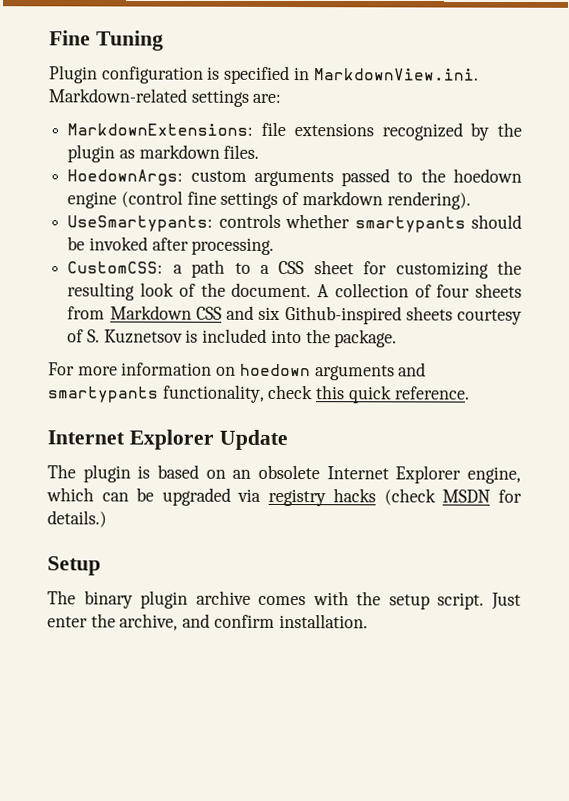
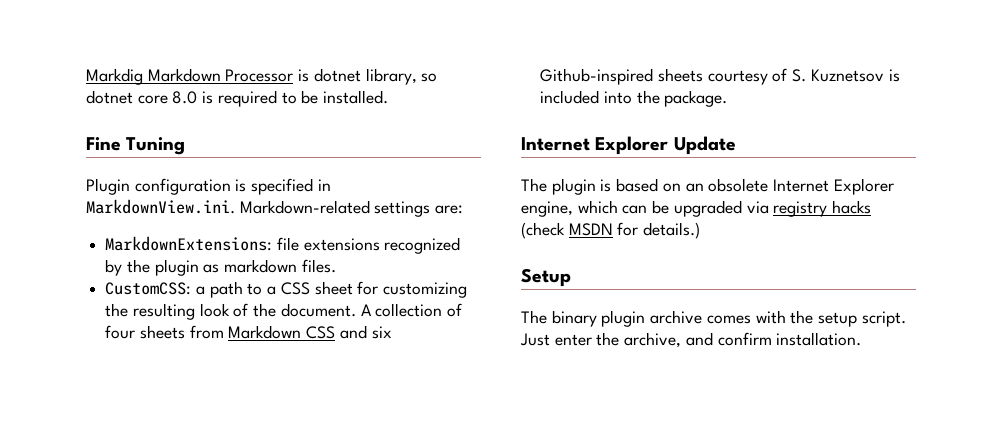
+ Markdig Markdown Processor is dotnet library, so dotnet core 8.0 is required to be installed.
- HoedownArgs: custom arguments passed to the hoedown engine (control fine settings of markdown rendering).
- UseSmartypants: controls whether smartypants should be invoked after processing.
- For more information on hoedown arguments and smartypants functionality, check this quick reference.

